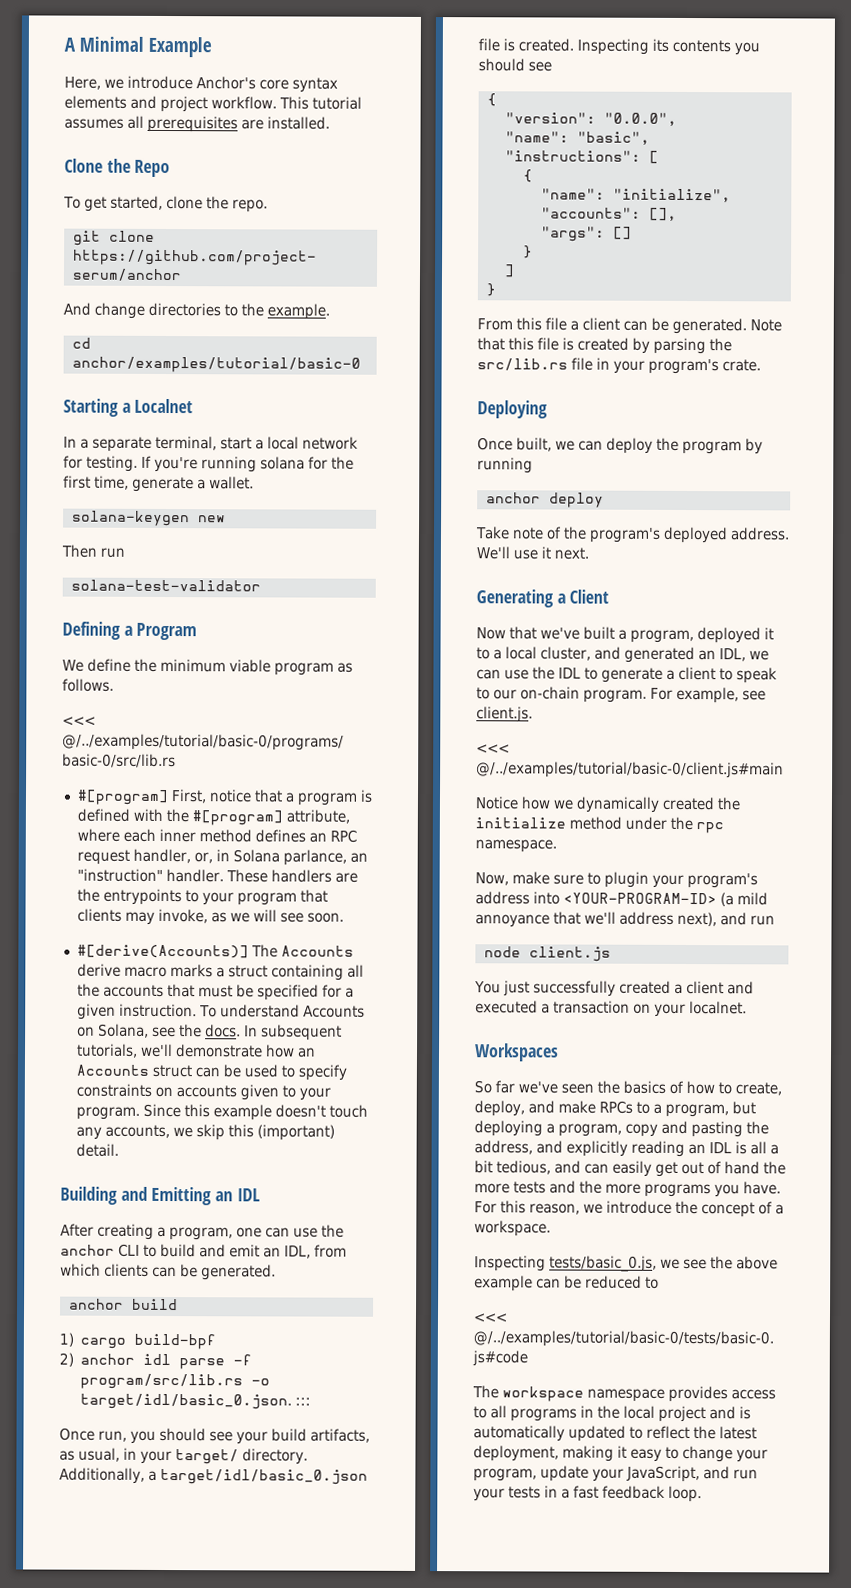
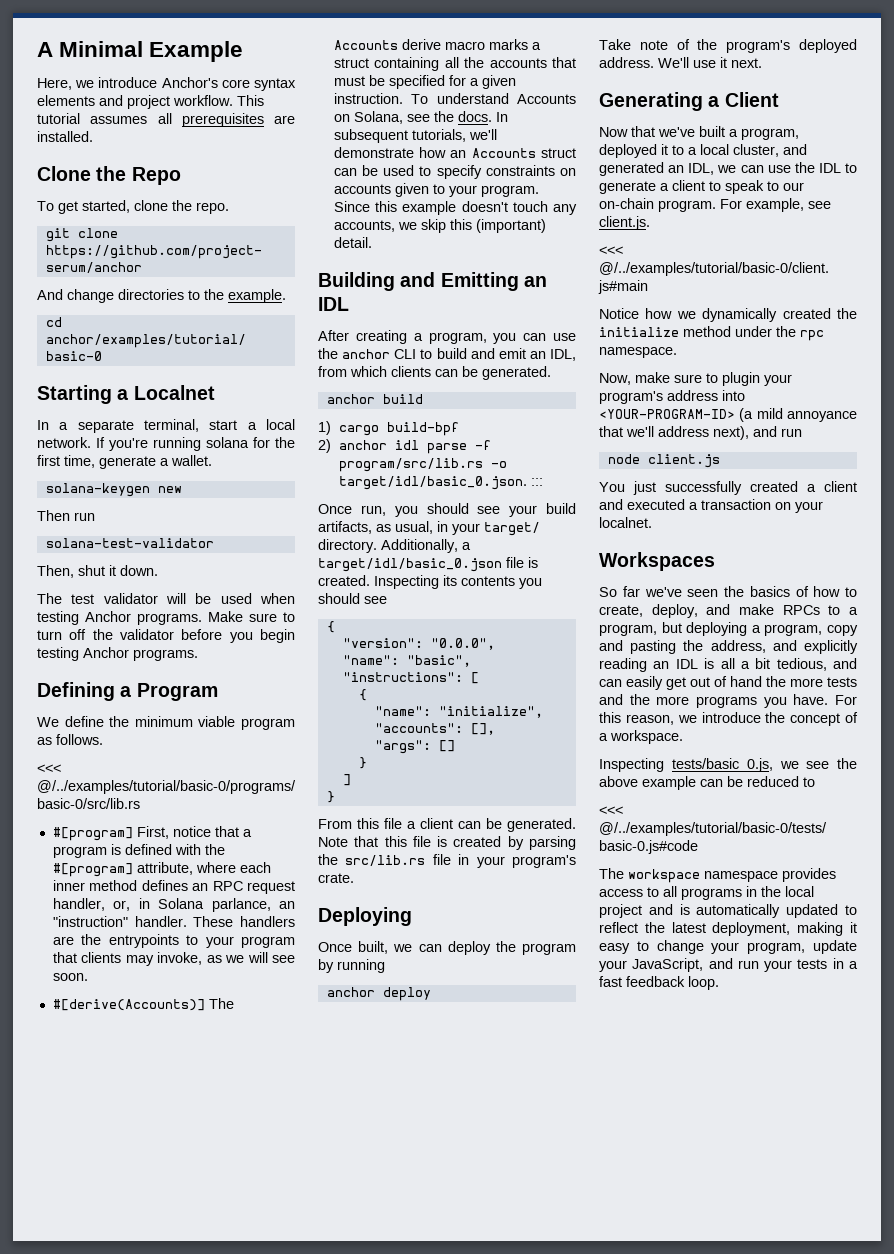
- In a separate terminal, start a local network for testing.
+ In a separate terminal, start a local network.
+ Then, shut it down.
+ The test validator will be used when testing Anchor programs. Make sure to turn off the validator before you begin testing Anchor programs.
- After creating a program, one can use the anchor CLI to build and emit an IDL, from which clients can be generated.
+ After creating a program, you can use the anchor CLI to build and emit an IDL, from which clients can be generated.

